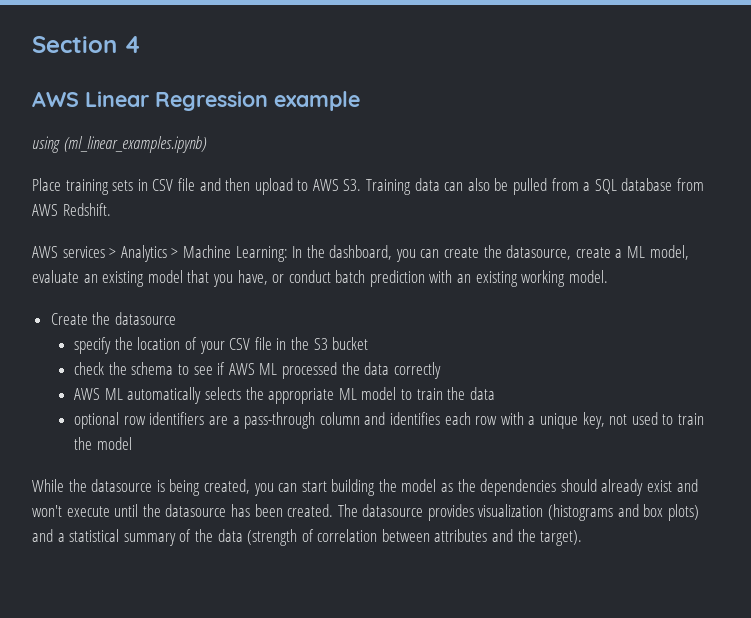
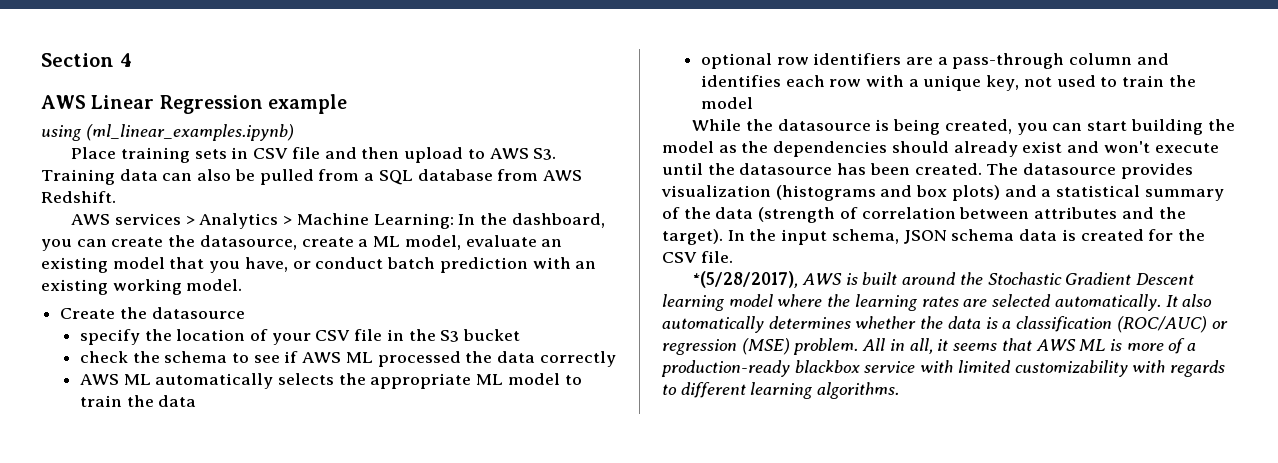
+ In the input schema, JSON schema data is created for the CSV file.
+ *(5/28/2017), AWS is built around the Stochastic Gradient Descent learning model where the learning rates are selected automatically. It also automatically determines whether the data is a classification (ROC/AUC) or regression (MSE) problem. All in all, it seems that AWS ML is more of a production-ready blackbox service with limited customizability with regards to different learning algorithms.

